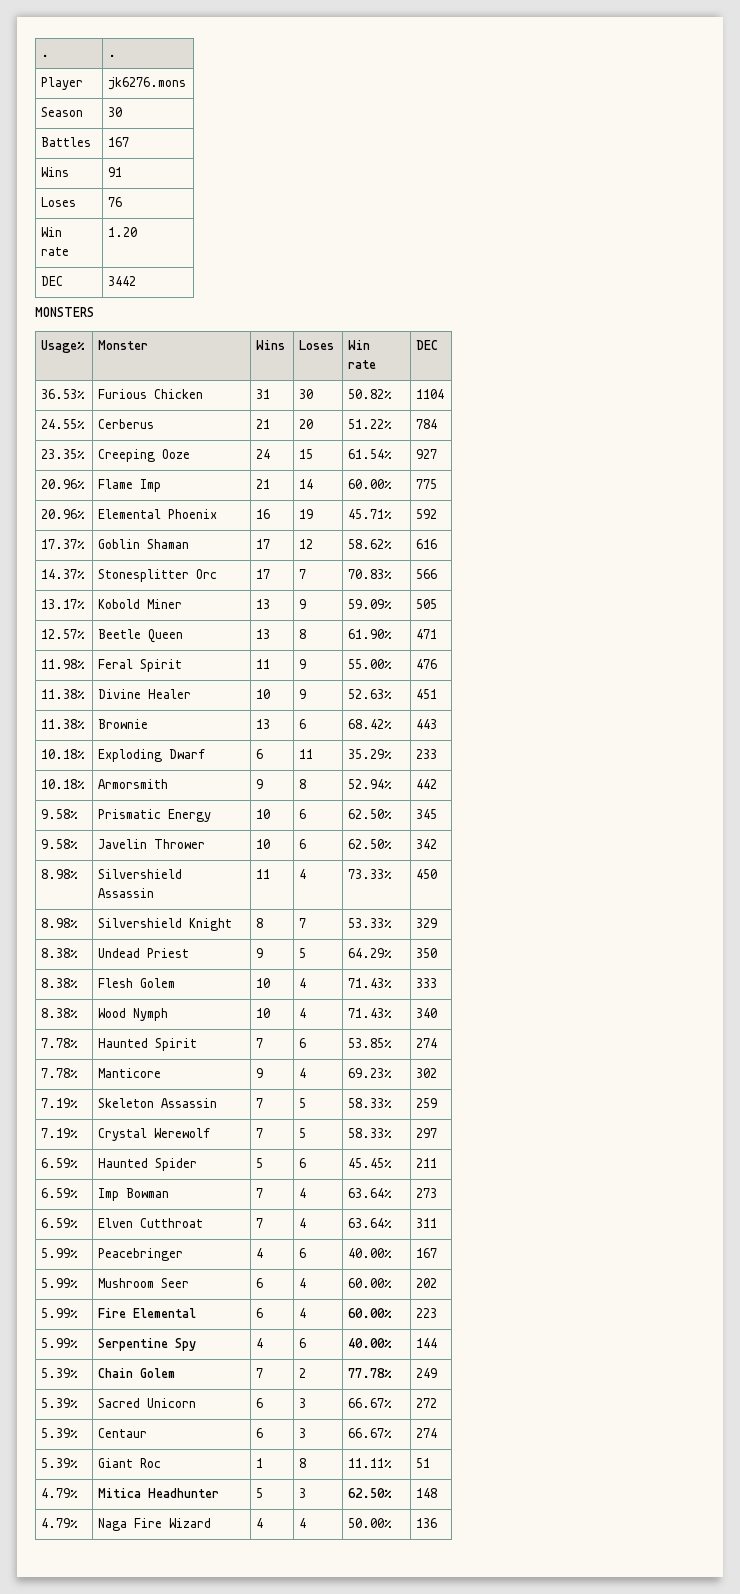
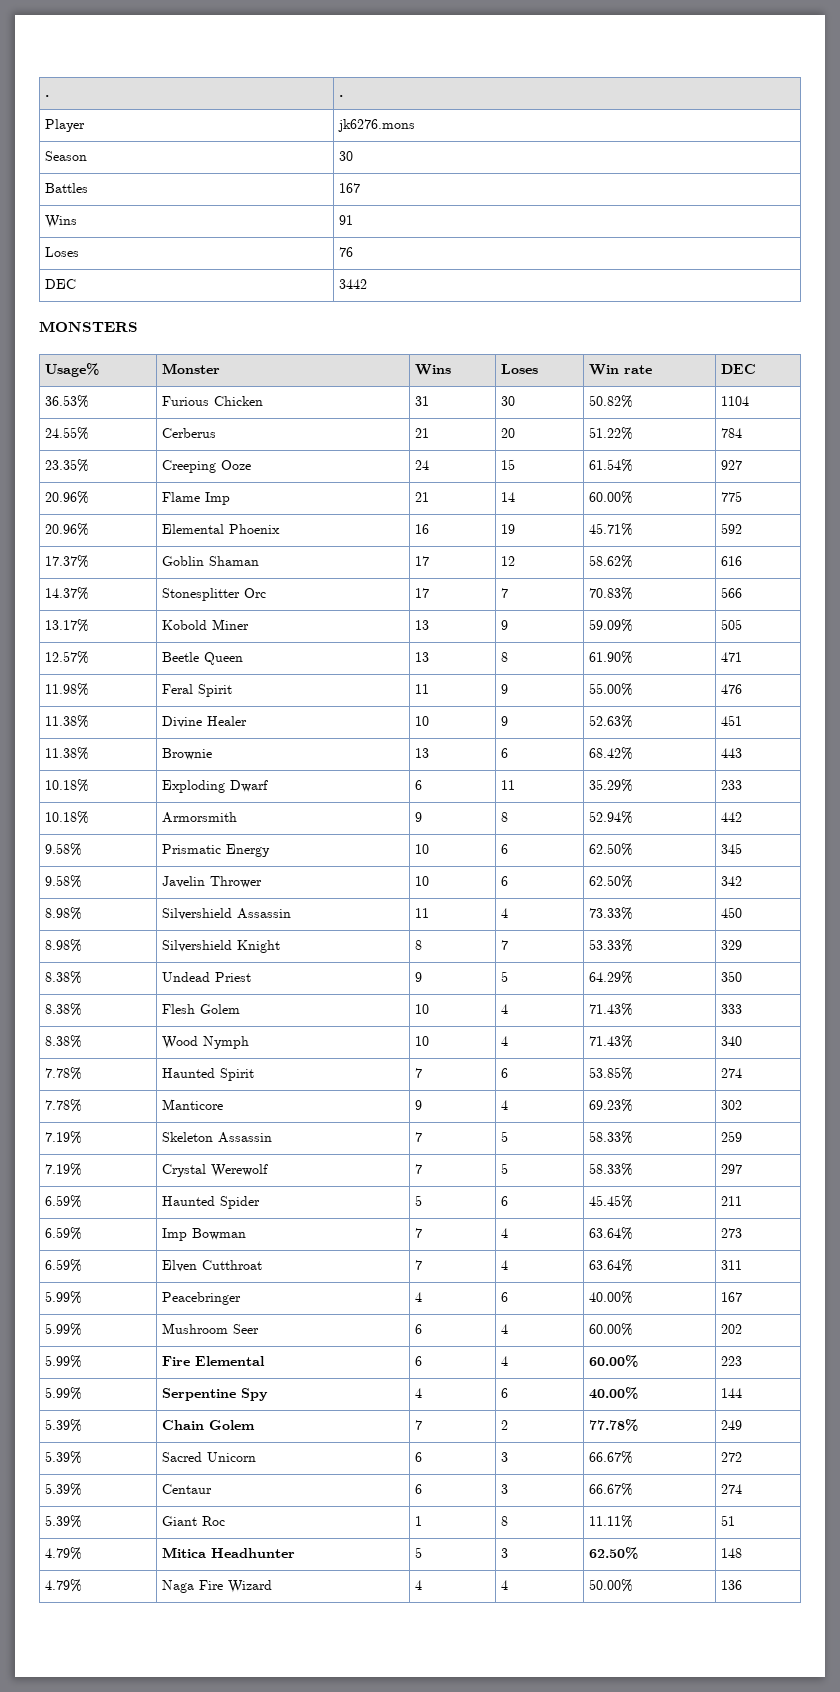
- Win rate | 1.20

